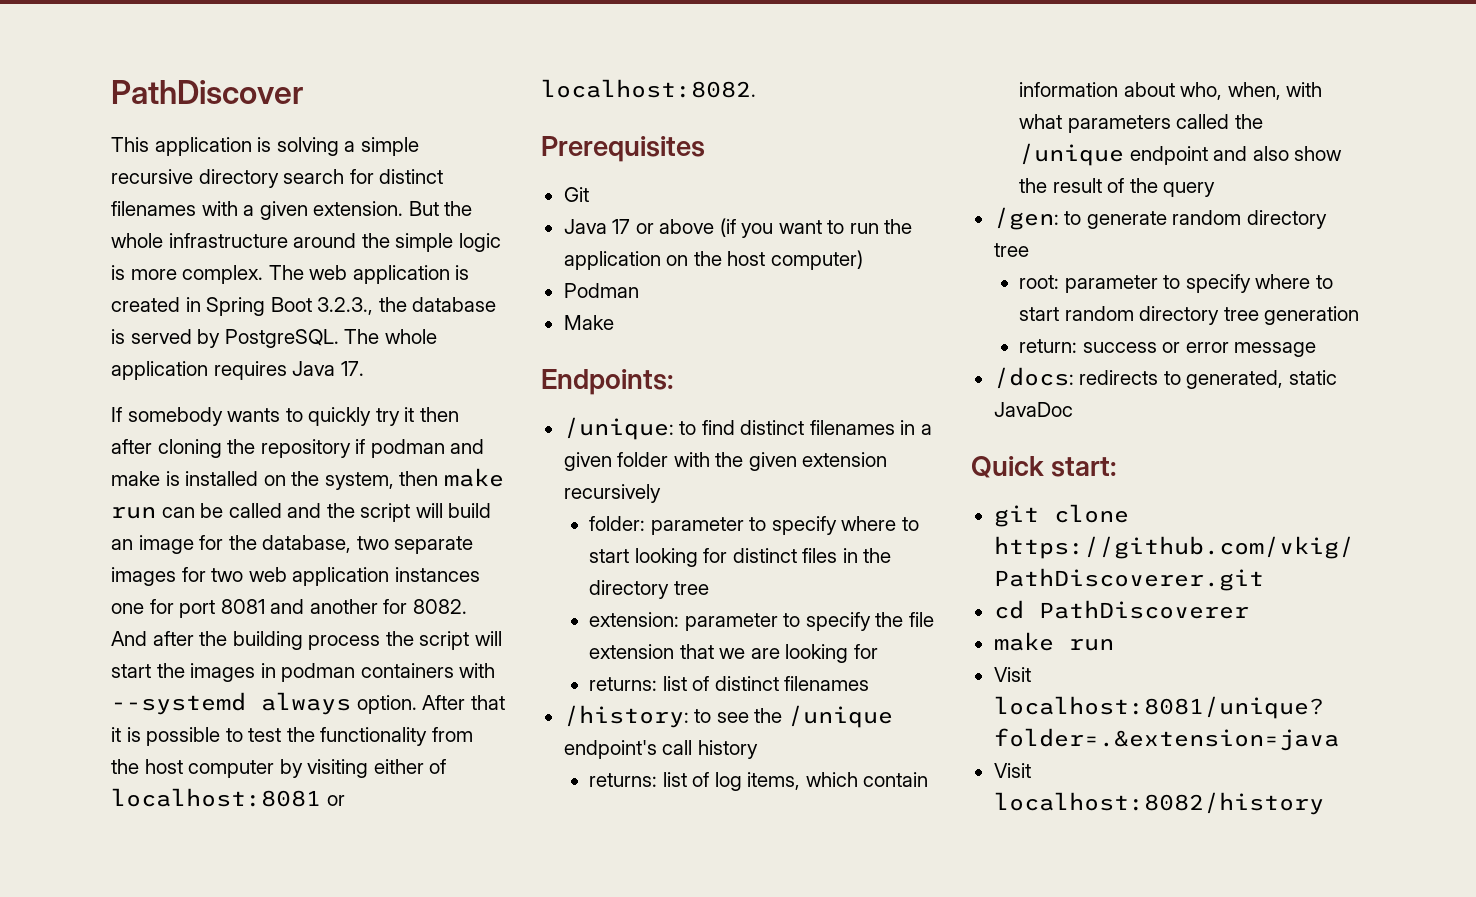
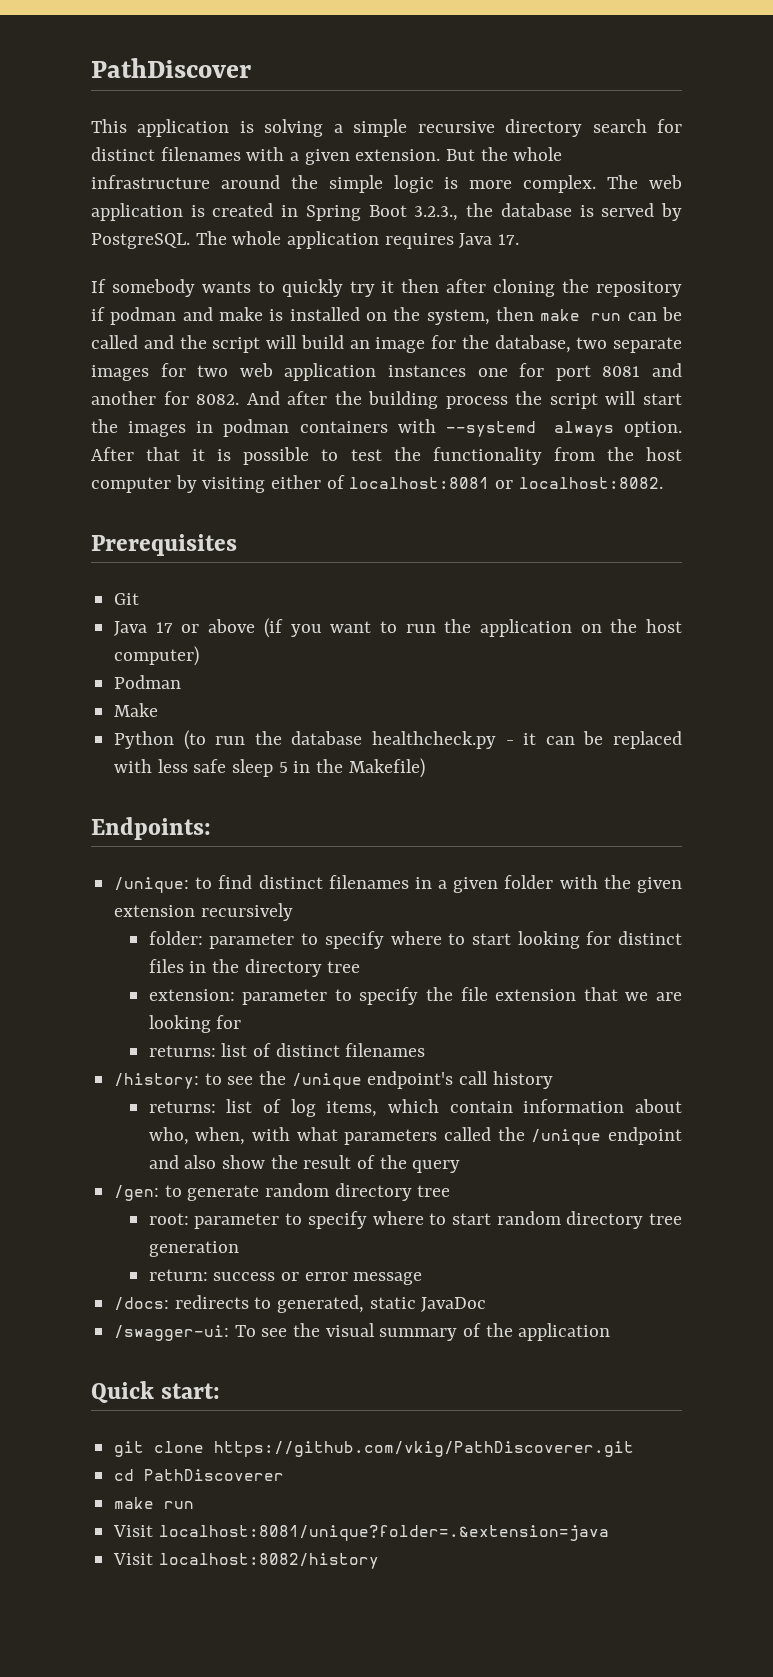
+ Python (to run the database healthcheck.py - it can be replaced with less safe sleep 5 in the Makefile)
+ /swagger-ui: To see the visual summary of the application

